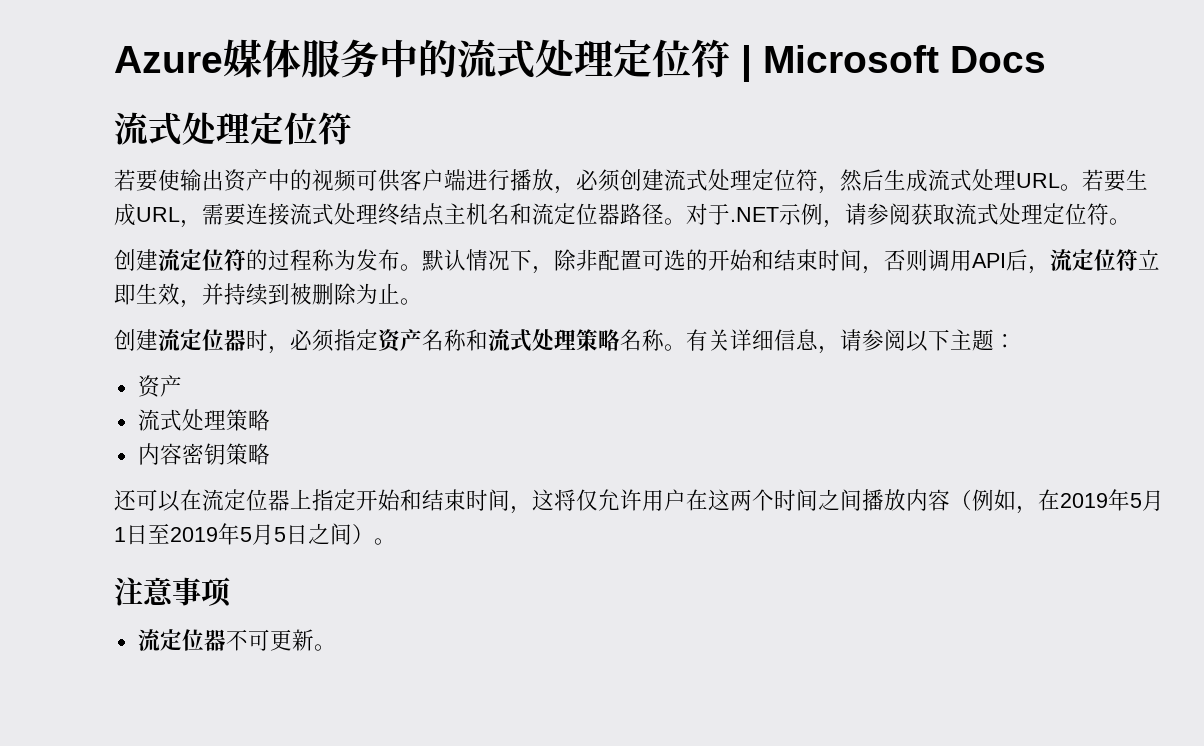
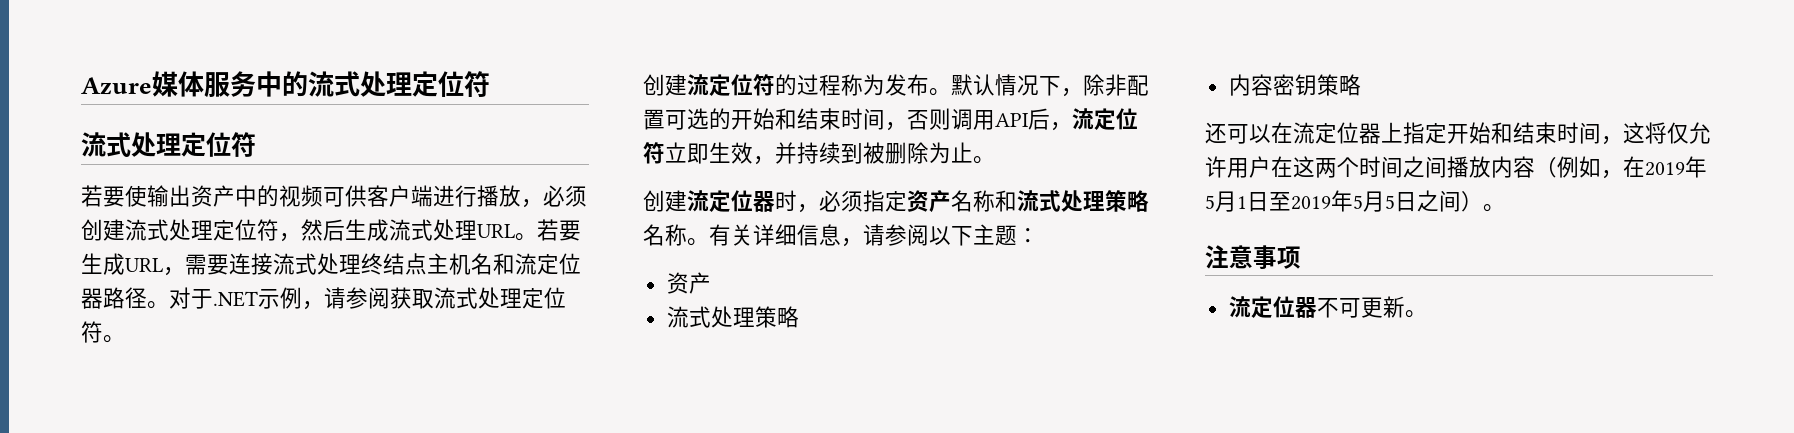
- Azure媒体服务中的流式处理定位符 | Microsoft Docs
+ Azure媒体服务中的流式处理定位符

